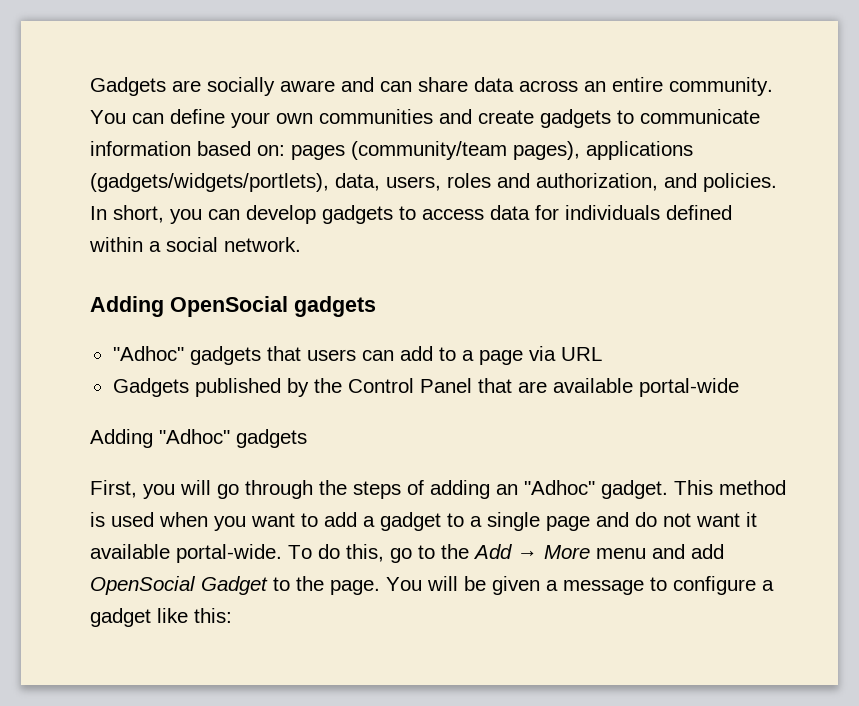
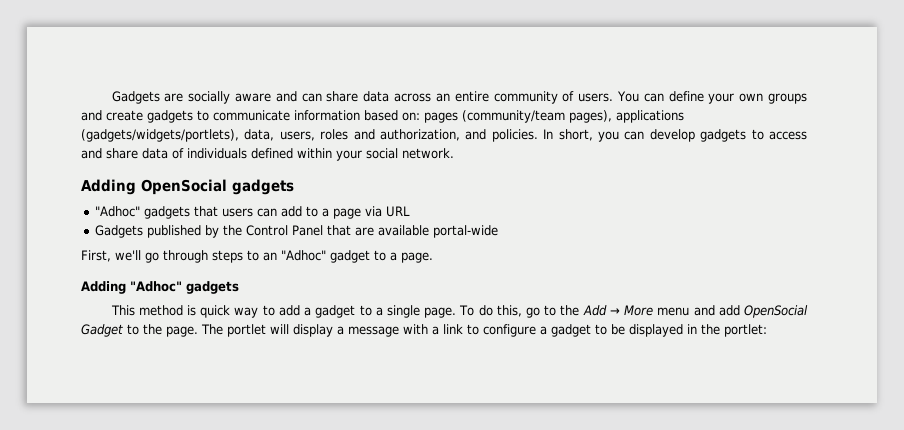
- Gadgets are socially aware and can share data across an entire community.
+ Gadgets are socially aware and can share data across an entire community of users.
- You can define your own communities and create gadgets to communicate information based on: pages (community/team pages), applications (gadgets/widgets/portlets), data, users, roles and authorization, and policies.
+ You can define your own groups and create gadgets to communicate information based on: pages (community/team pages), applications (gadgets/widgets/portlets), data, users, roles and authorization, and policies.
- In short, you can develop gadgets to access data for individuals defined within a social network.
+ In short, you can develop gadgets to access and share data of individuals defined within your social network.
+ First, we'll go through steps to an "Adhoc" gadget to a page.
  Adding "Adhoc" gadgets
- First, you will go through the steps of adding an "Adhoc" gadget. This method is used when you want to add a gadget to a single page and do not want it available portal-wide.
+ This method is quick way to add a gadget to a single page.
- You will be given a message to configure a gadget like this:
+ The portlet will display a message with a link to configure a gadget to be displayed in the portlet:

